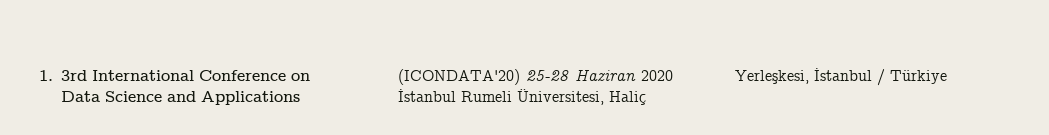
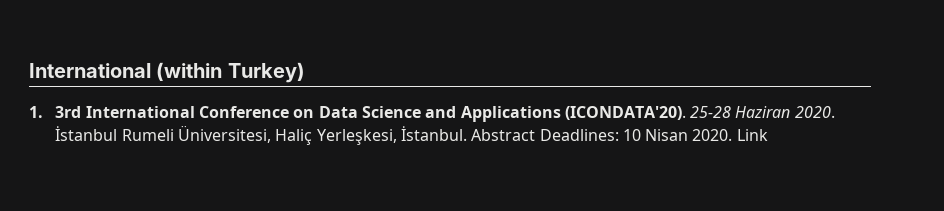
+ International (within Turkey)
- 1. 3rd International Conference on Data Science and Applications (ICONDATA'20) 25-28 Haziran 2020 İstanbul Rumeli Üniversitesi, Haliç Yerleşkesi, İstanbul / Türkiye
+ 1. 3rd International Conference on Data Science and Applications (ICONDATA'20). 25-28 Haziran 2020. İstanbul Rumeli Üniversitesi, Haliç Yerleşkesi, İstanbul. Abstract Deadlines: 10 Nisan 2020. Link

